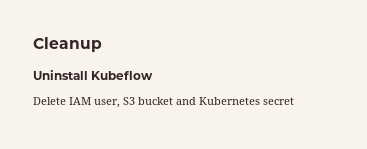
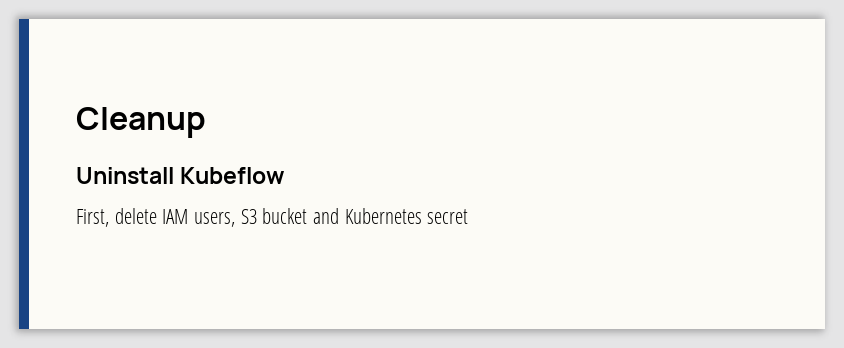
- Delete IAM user, S3 bucket and Kubernetes secret
+ First, delete IAM users, S3 bucket and Kubernetes secret

